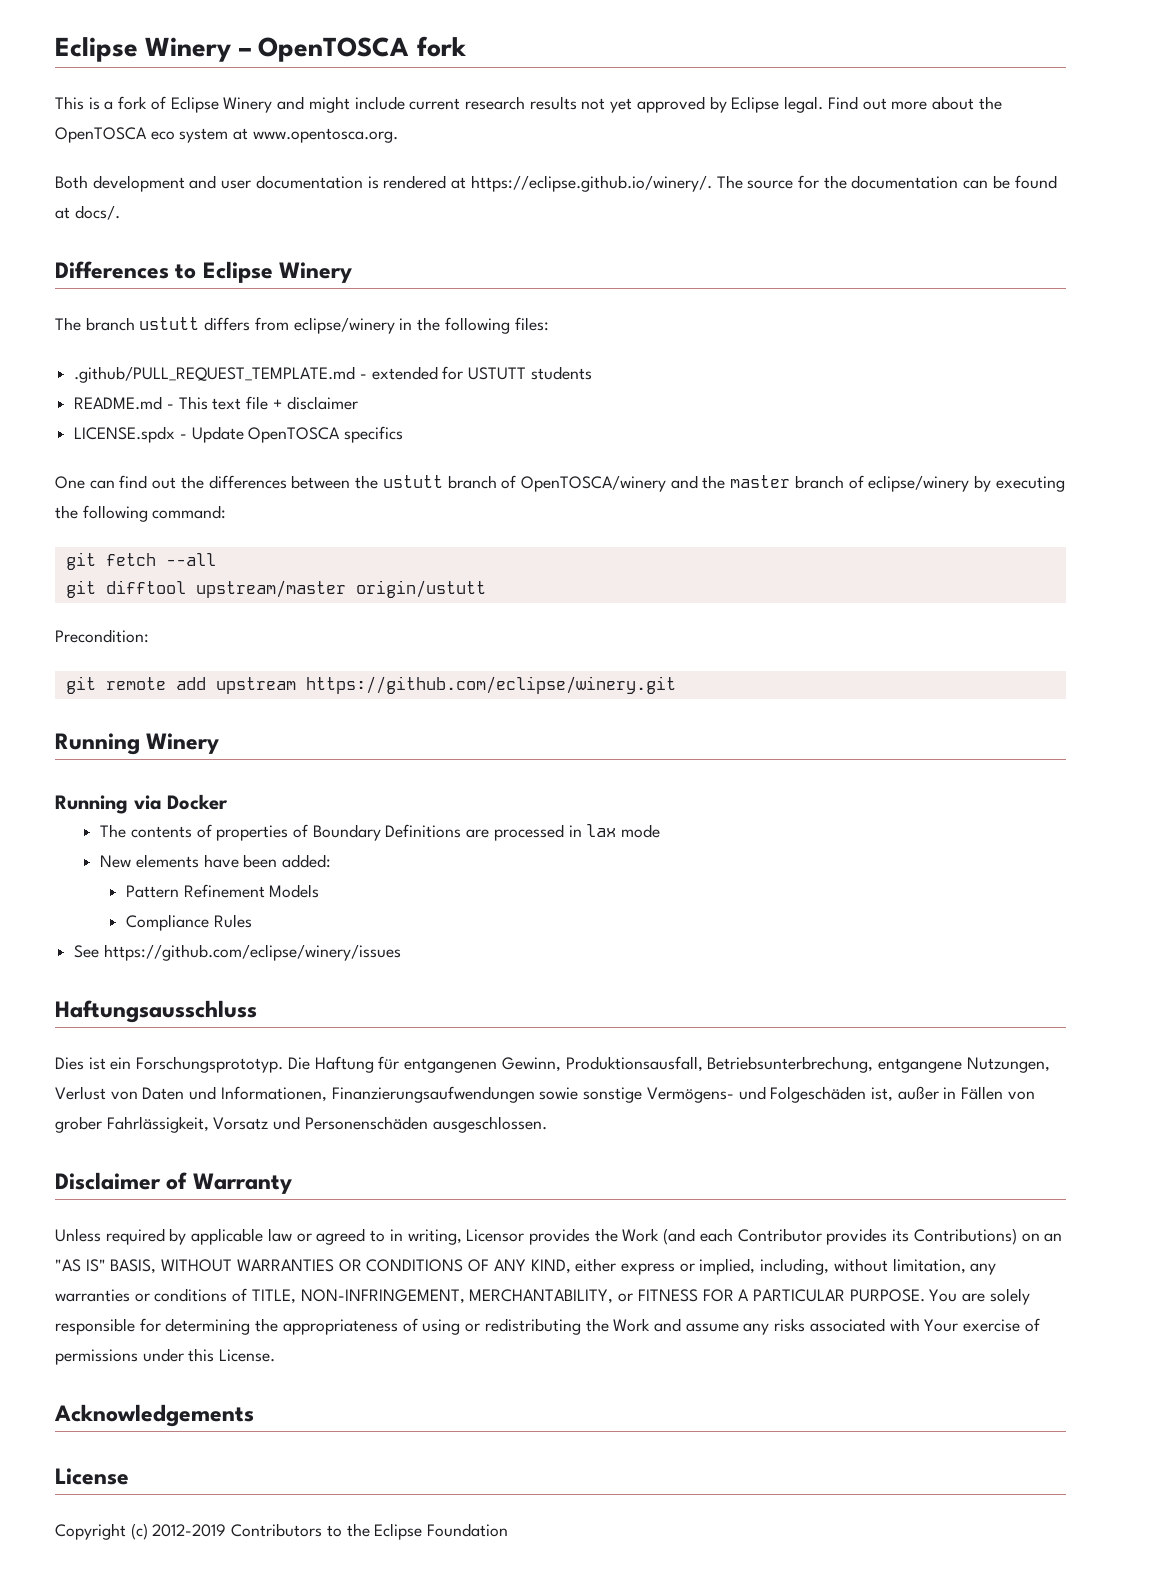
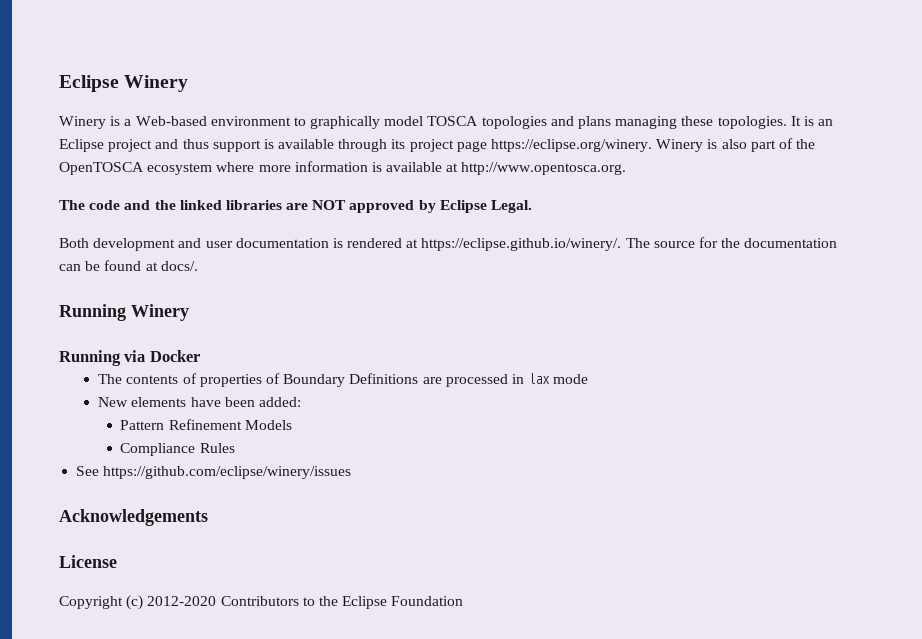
- Eclipse Winery – OpenTOSCA fork
- This is a fork of Eclipse Winery and might include current research results not yet approved by Eclipse legal. Find out more about the OpenTOSCA eco system at www.opentosca.org.
+ Eclipse Winery
+ Winery is a Web-based environment to graphically model TOSCA topologies and plans managing these topologies. It is an Eclipse project and thus support is available through its project page https://eclipse.org/winery. Winery is also part of the OpenTOSCA ecosystem where more information is available at http://www.opentosca.org.
+ The code and the linked libraries are NOT approved by Eclipse Legal.
- Differences to Eclipse Winery
- The branch ustutt differs from eclipse/winery in the following files:
- .github/PULL_REQUEST_TEMPLATE.md - extended for USTUTT students
- README.md - This text file + disclaimer
- LICENSE.spdx - Update OpenTOSCA specifics
- One can find out the differences between the ustutt branch of OpenTOSCA/winery and the master branch of eclipse/winery by executing the following command:
- git fetch --all
- git difftool upstream/master origin/ustutt
- Precondition:
- git remote add upstream https://github.com/eclipse/winery.git
- Haftungsausschluss
- Dies ist ein Forschungsprototyp. Die Haftung für entgangenen Gewinn, Produktionsausfall, Betriebsunterbrechung, entgangene Nutzungen, Verlust von Daten und Informationen, Finanzierungsaufwendungen sowie sonstige Vermögens- und Folgeschäden ist, außer in Fällen von grober Fahrlässigkeit, Vorsatz und Personenschäden ausgeschlossen.
- Disclaimer of Warranty
- Unless required by applicable law or agreed to in writing, Licensor provides the Work (and each Contributor provides its Contributions) on an "AS IS" BASIS, WITHOUT WARRANTIES OR CONDITIONS OF ANY KIND, either express or implied, including, without limitation, any warranties or conditions of TITLE, NON-INFRINGEMENT, MERCHANTABILITY, or FITNESS FOR A PARTICULAR PURPOSE. You are solely responsible for determining the appropriateness of using or redistributing the Work and assume any risks associated with Your exercise of permissions under this License.
- Copyright (c) 2012-2019 Contributors to the Eclipse Foundation
+ Copyright (c) 2012-2020 Contributors to the Eclipse Foundation

